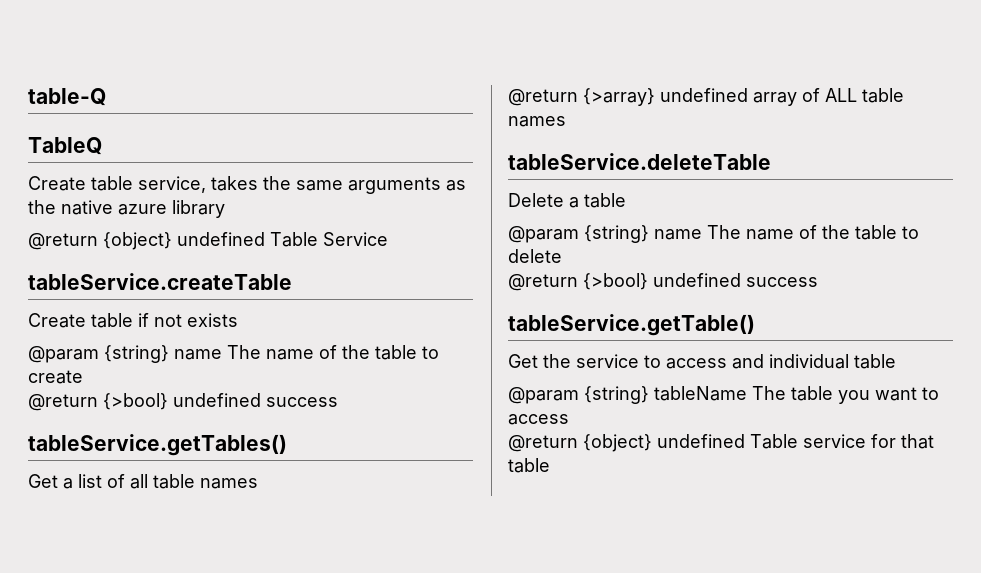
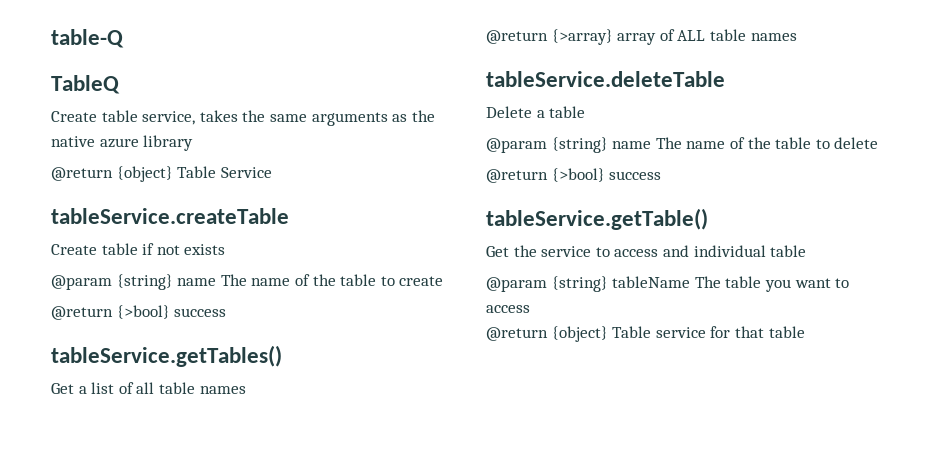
- @return {object} undefined Table Service
+ @return {object} Table Service
  @param {string} name The name of the table to create
- @return {>bool} undefined success
+ @return {>bool} success
- @return {>array} undefined array of ALL table names
+ @return {>array} array of ALL table names
  @param {string} name The name of the table to delete
- @return {>bool} undefined success
+ @return {>bool} success
- @return {object} undefined Table service for that table
+ @return {object} Table service for that table

